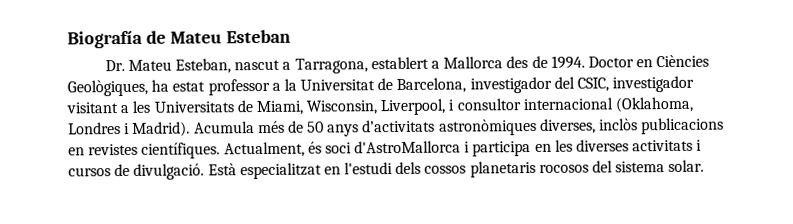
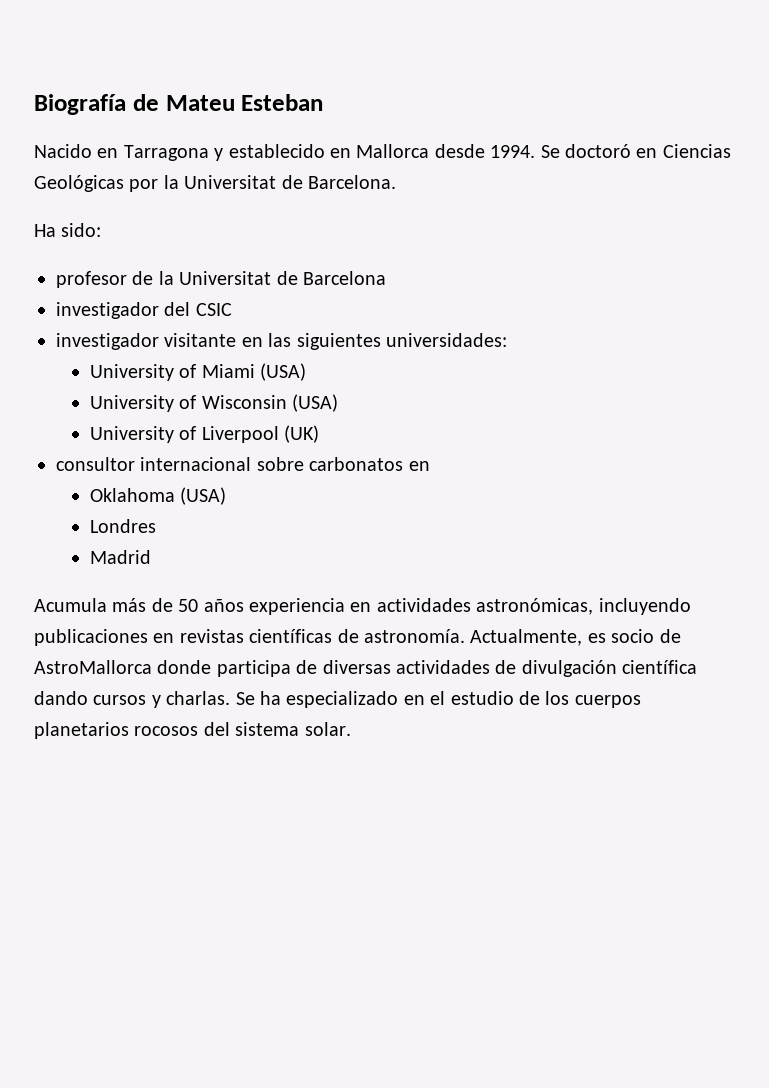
- Dr. Mateu Esteban, nascut a Tarragona, establert a Mallorca des de 1994. Doctor en Ciències Geològiques, ha estat professor a la Universitat de Barcelona, investigador del CSIC, investigador visitant a les Universitats de Miami, Wisconsin, Liverpool, i consultor internacional (Oklahoma, Londres i Madrid). Acumula més de 50 anys d’activitats astronòmiques diverses, inclòs publicacions en revistes científiques. Actualment, és soci d'AstroMallorca i participa en les diverses activitats i cursos de divulgació. Està especialitzat en l'estudi dels cossos planetaris rocosos del sistema solar.
+ Nacido en Tarragona y establecido en Mallorca desde 1994. Se doctoró en Ciencias Geológicas por la Universitat de Barcelona.
+ Ha sido:
+ profesor de la Universitat de Barcelona
+ investigador del CSIC
+ investigador visitante en las siguientes universidades:
+ University of Miami (USA)
+ University of Wisconsin (USA)
+ University of Liverpool (UK)
+ consultor internacional sobre carbonatos en
+ Oklahoma (USA)
+ Londres
+ Madrid
+ Acumula más de 50 años experiencia en actividades astronómicas, incluyendo publicaciones en revistas científicas de astronomía. Actualmente, es socio de AstroMallorca donde participa de diversas actividades de divulgación científica dando cursos y charlas. Se ha especializado en el estudio de los cuerpos planetarios rocosos del sistema solar.

